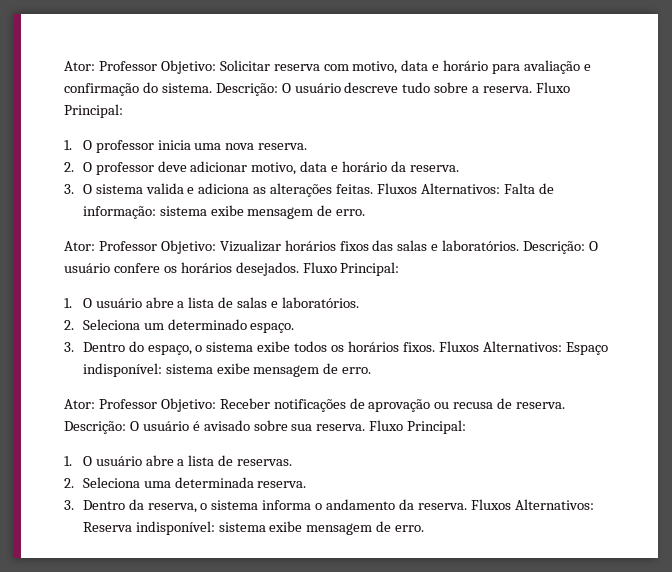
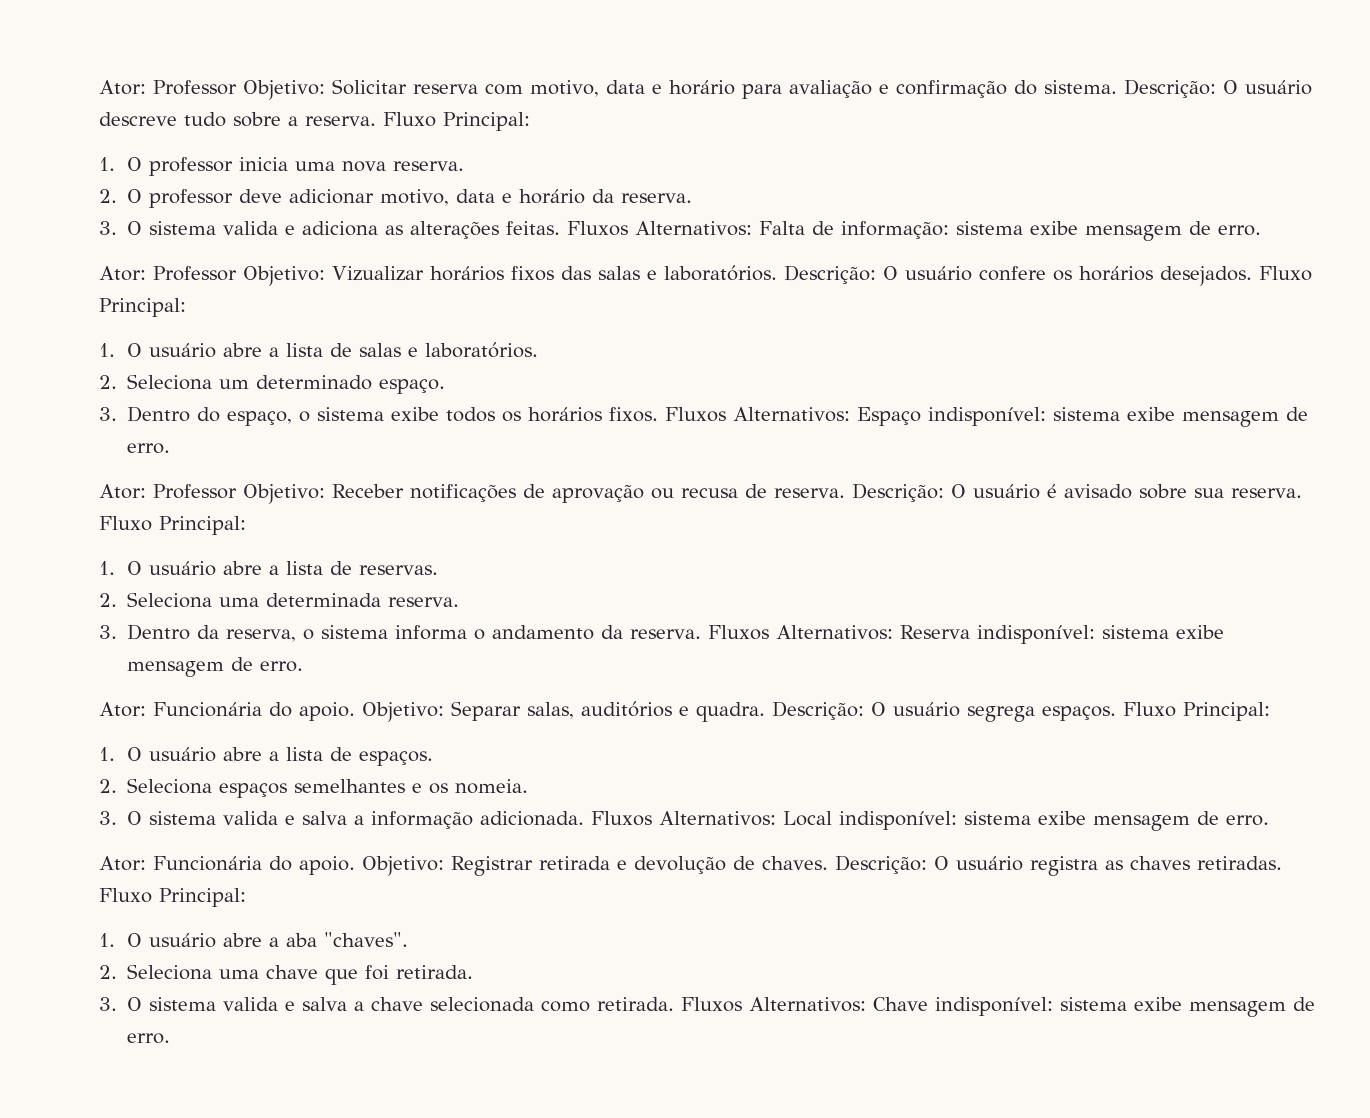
+ Ator: Funcionária do apoio. Objetivo: Separar salas, auditórios e quadra. Descrição: O usuário segrega espaços. Fluxo Principal:
+ 1. O usuário abre a lista de espaços.
+ 2. Seleciona espaços semelhantes e os nomeia.
+ 3. O sistema valida e salva a informação adicionada. Fluxos Alternativos: Local indisponível: sistema exibe mensagem de erro.
+ Ator: Funcionária do apoio. Objetivo: Registrar retirada e devolução de chaves. Descrição: O usuário registra as chaves retiradas. Fluxo Principal:
+ 1. O usuário abre a aba "chaves".
+ 2. Seleciona uma chave que foi retirada.
+ 3. O sistema valida e salva a chave selecionada como retirada. Fluxos Alternativos: Chave indisponível: sistema exibe mensagem de erro.

